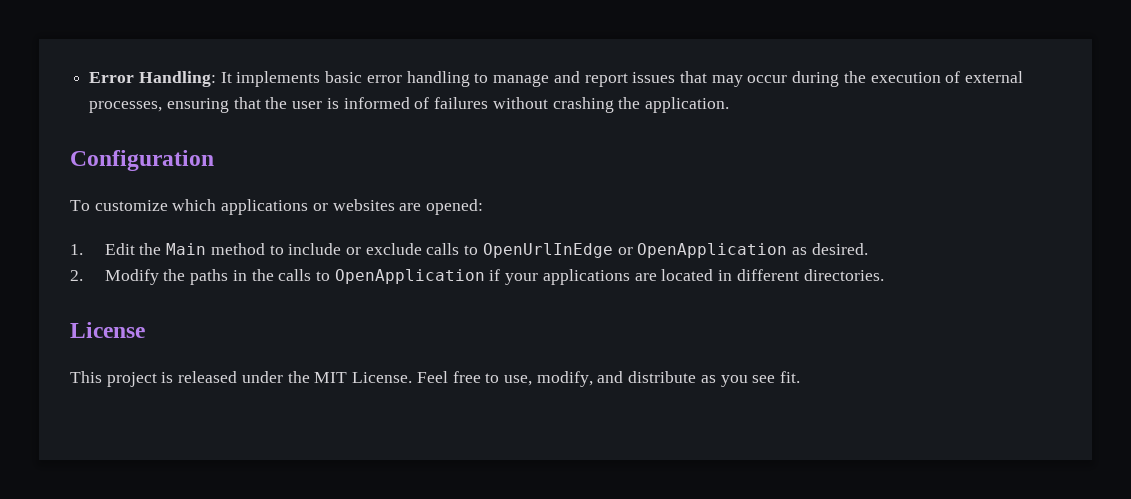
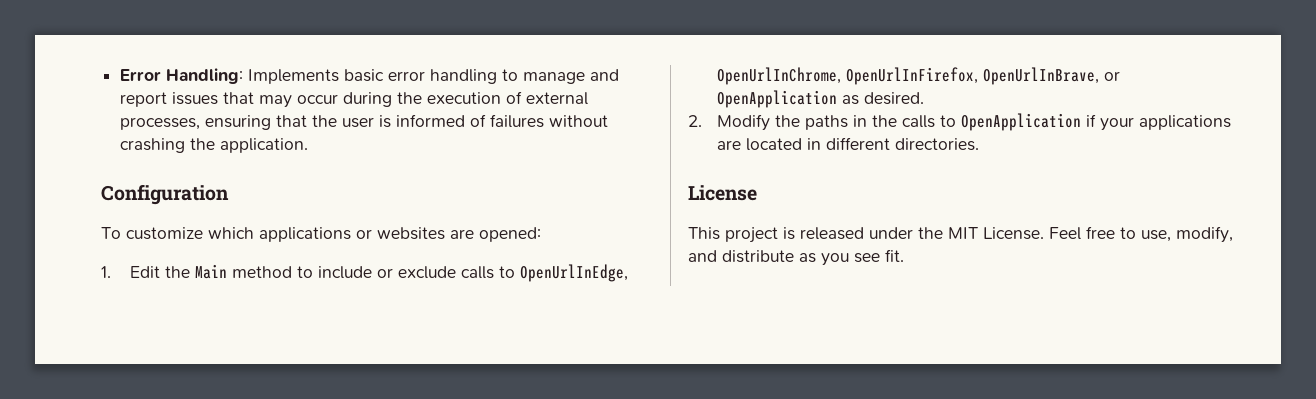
- Error Handling: It implements basic error handling to manage and report issues that may occur during the execution of external processes, ensuring that the user is informed of failures without crashing the application.
+ Error Handling: Implements basic error handling to manage and report issues that may occur during the execution of external processes, ensuring that the user is informed of failures without crashing the application.
- 1. Edit the Main method to include or exclude calls to OpenUrlInEdge or OpenApplication as desired.
+ 1. Edit the Main method to include or exclude calls to OpenUrlInEdge, OpenUrlInChrome, OpenUrlInFirefox, OpenUrlInBrave, or OpenApplication as desired.

